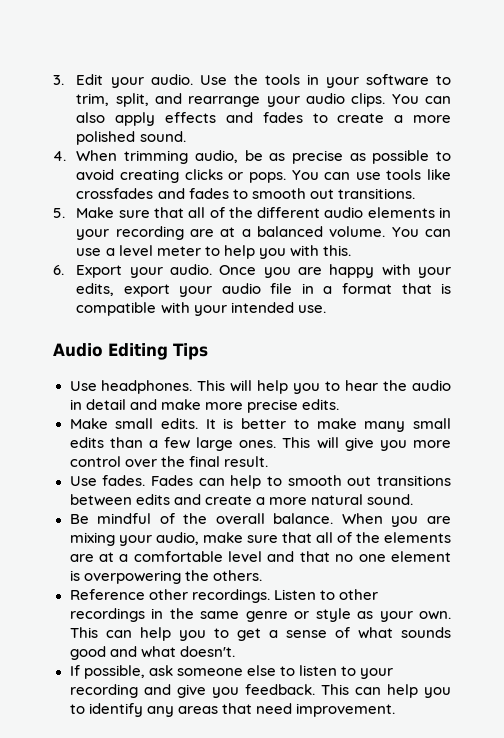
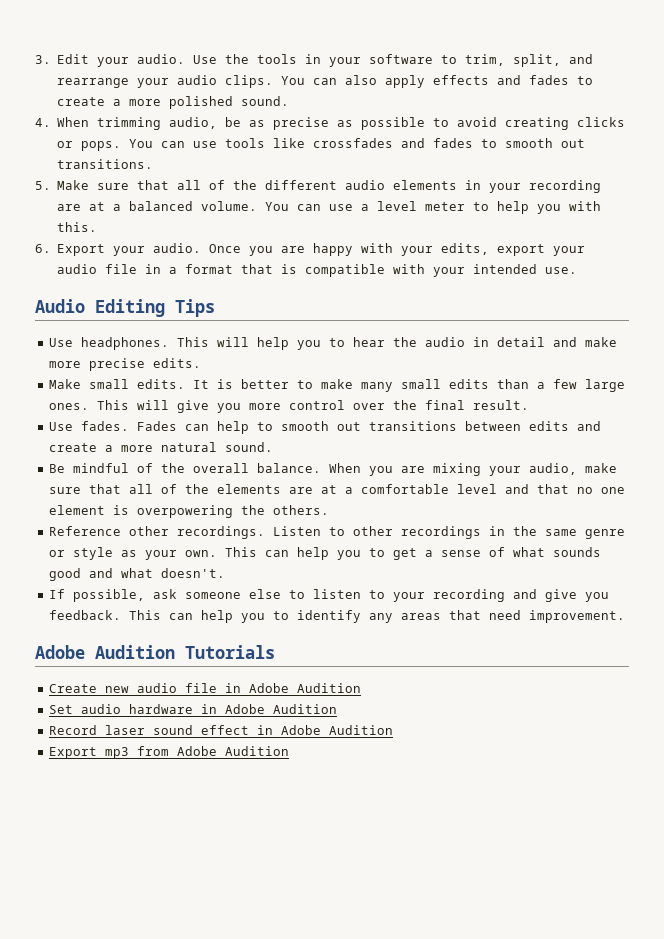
+ Adobe Audition Tutorials
+ Create new audio file in Adobe Audition
+ Set audio hardware in Adobe Audition
+ Record laser sound effect in Adobe Audition
+ Export mp3 from Adobe Audition

